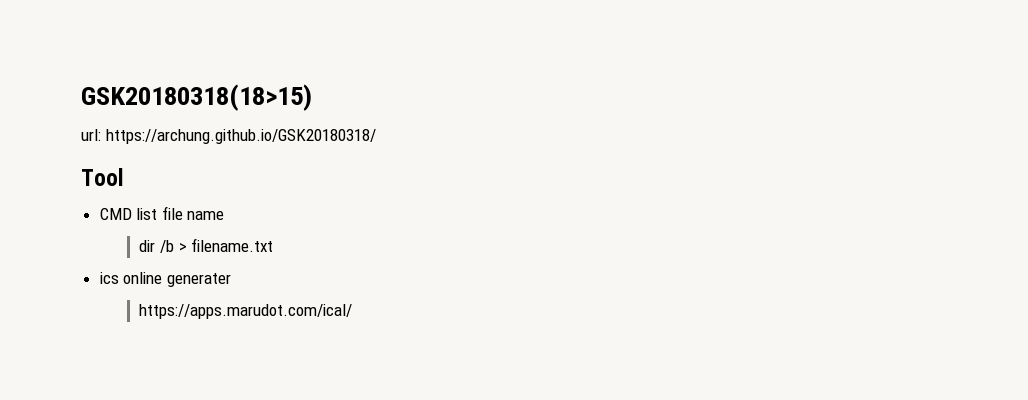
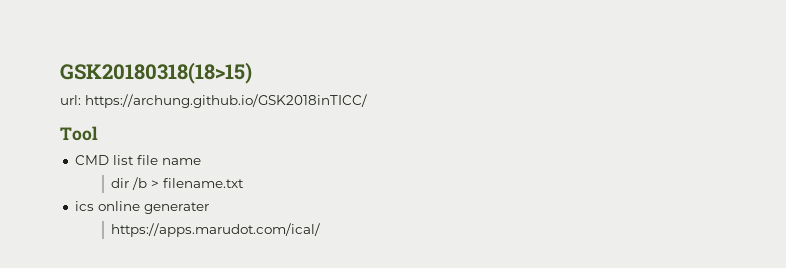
- url: https://archung.github.io/GSK20180318/
+ url: https://archung.github.io/GSK2018inTICC/

